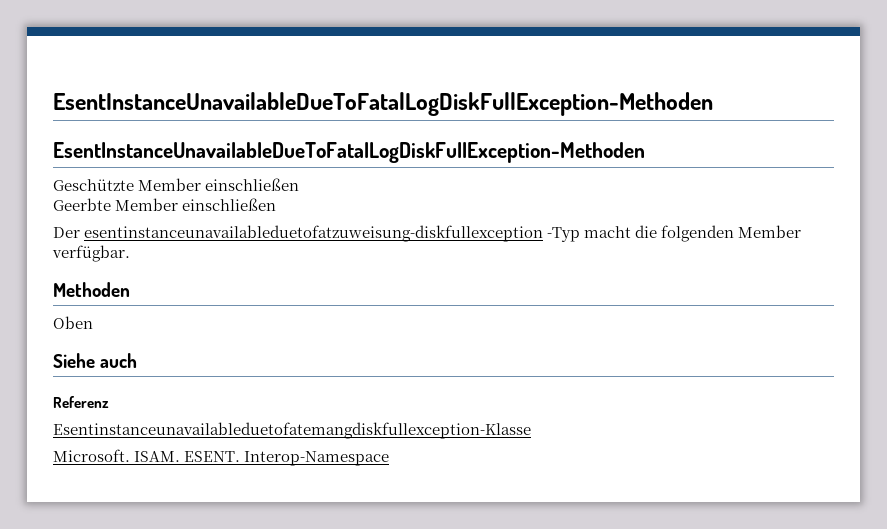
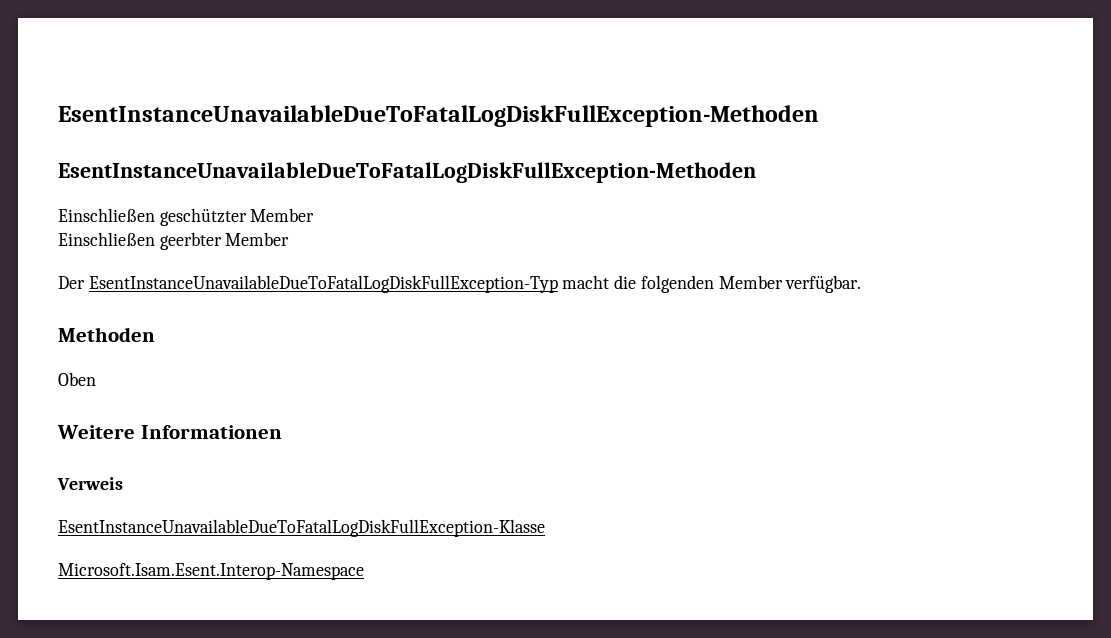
- Geschützte Member einschließen
- Geerbte Member einschließen
+ Einschließen geschützter Member
+ Einschließen geerbter Member
- Der esentinstanceunavailableduetofatzuweisung-diskfullexception -Typ macht die folgenden Member verfügbar.
+ Der EsentInstanceUnavailableDueToFatalLogDiskFullException-Typ macht die folgenden Member verfügbar.
- Siehe auch
- Referenz
- Esentinstanceunavailableduetofatemangdiskfullexception-Klasse
- Microsoft. ISAM. ESENT. Interop-Namespace
+ Weitere Informationen
+ Verweis
+ EsentInstanceUnavailableDueToFatalLogDiskFullException-Klasse
+ Microsoft.Isam.Esent.Interop-Namespace

